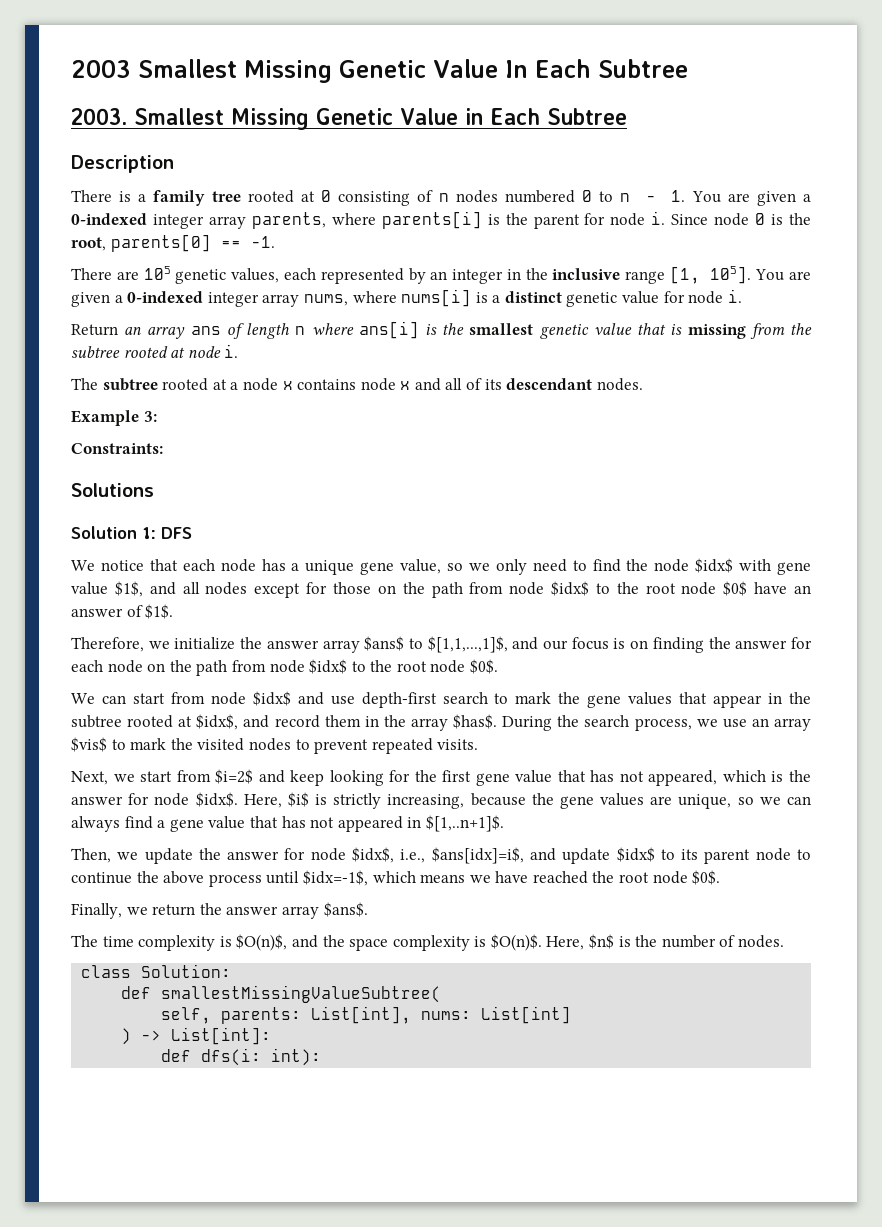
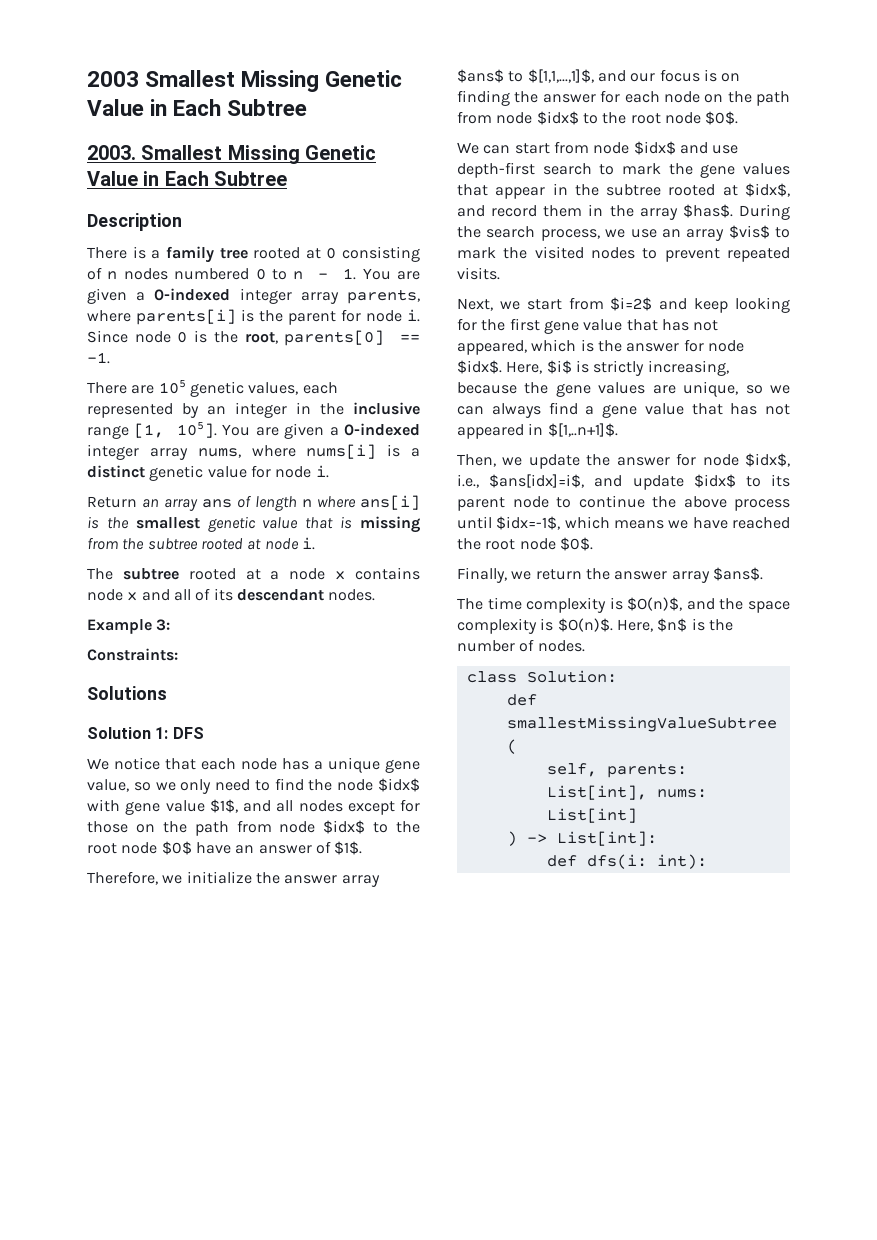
- 2003 Smallest Missing Genetic Value In Each Subtree
+ 2003 Smallest Missing Genetic Value in Each Subtree

